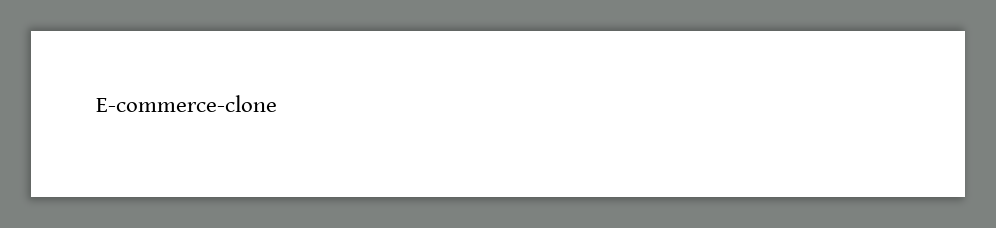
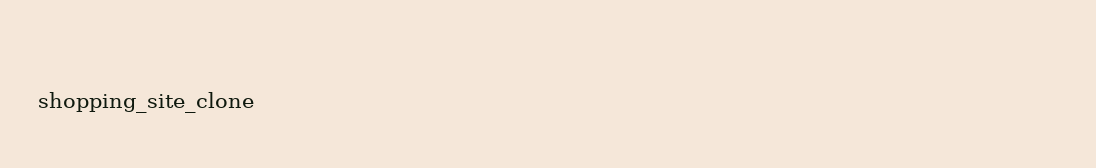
- E-commerce-clone
+ shopping_site_clone

